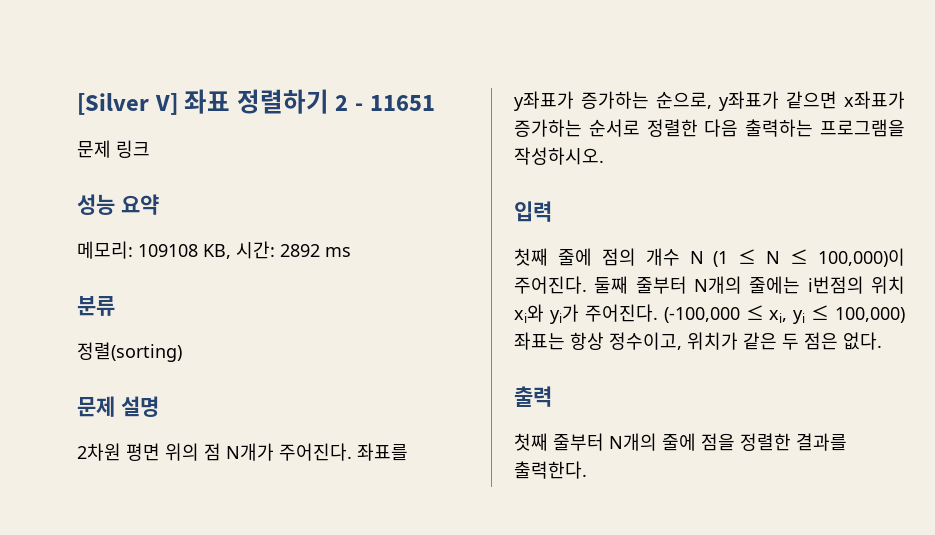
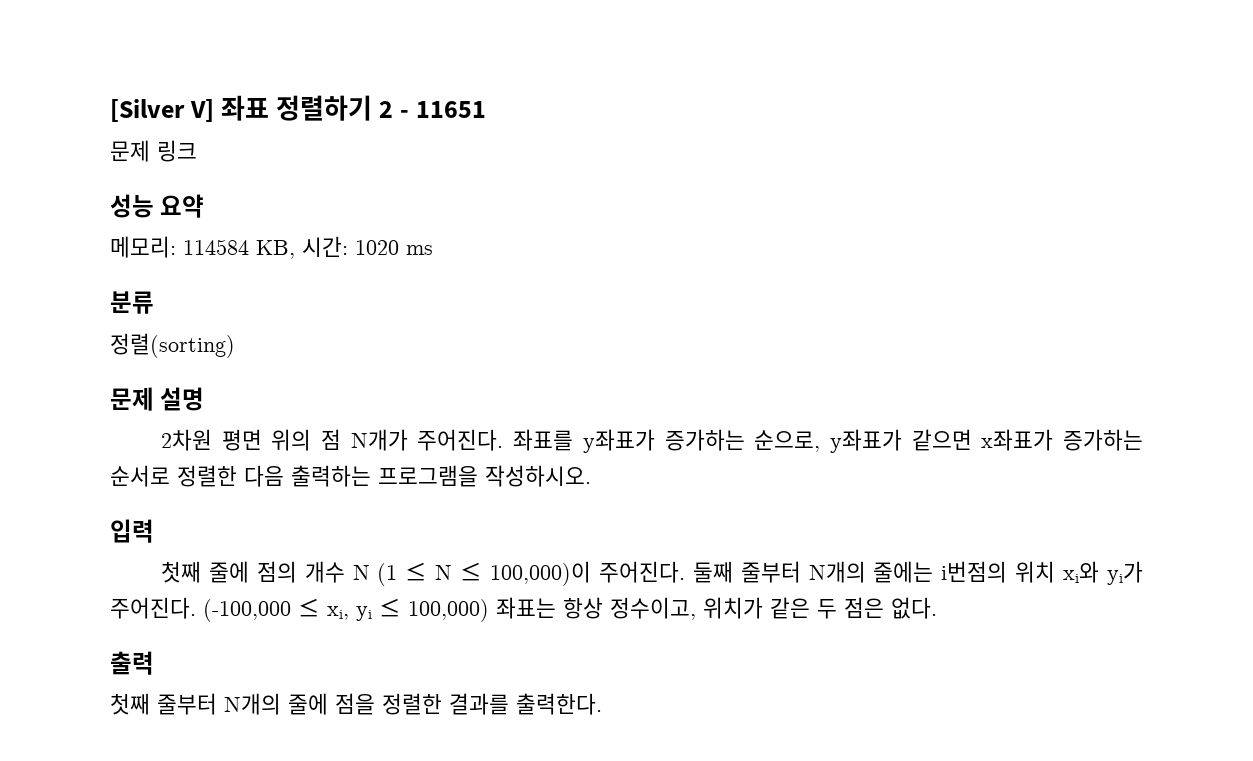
- 메모리: 109108 KB, 시간: 2892 ms
+ 메모리: 114584 KB, 시간: 1020 ms

